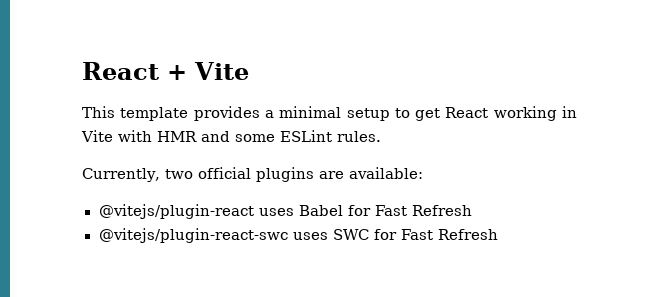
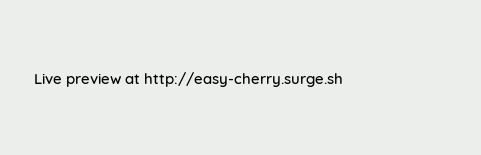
- React + Vite
- This template provides a minimal setup to get React working in Vite with HMR and some ESLint rules.
- Currently, two official plugins are available:
- @vitejs/plugin-react uses Babel for Fast Refresh
- @vitejs/plugin-react-swc uses SWC for Fast Refresh
+ Live preview at http://easy-cherry.surge.sh

